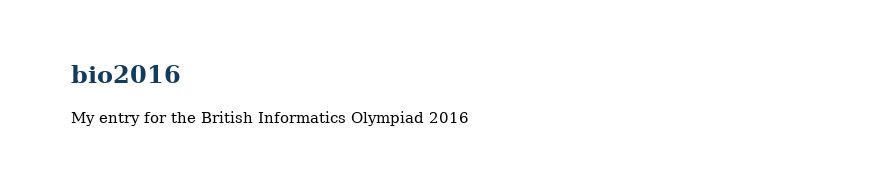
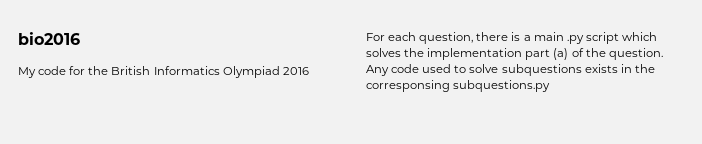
- My entry for the British Informatics Olympiad 2016
+ My code for the British Informatics Olympiad 2016
+ For each question, there is a main .py script which solves the implementation part (a) of the question. Any code used to solve subquestions exists in the corresponsing subquestions.py

